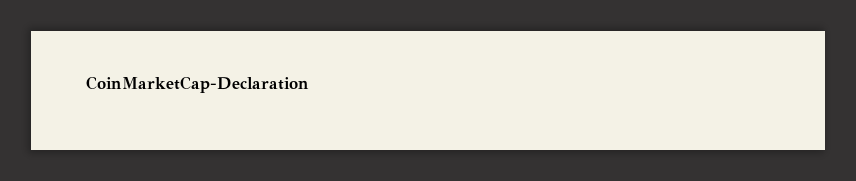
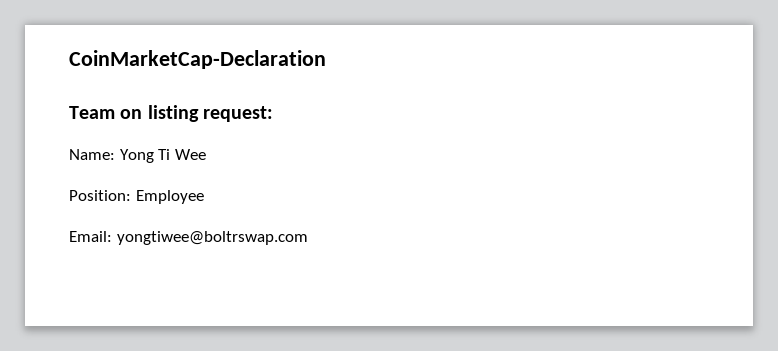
+ Team on listing request:
+ Name: Yong Ti Wee
+ Position: Employee
+ Email: yongtiwee@boltrswap.com

